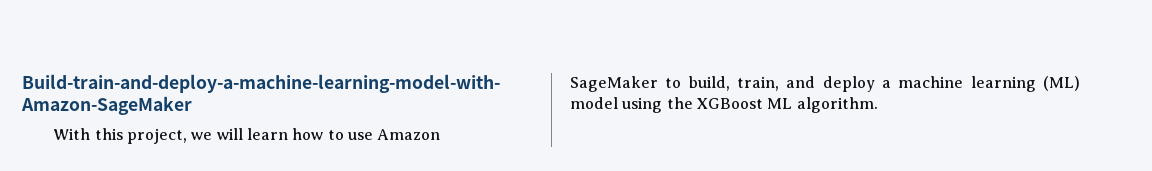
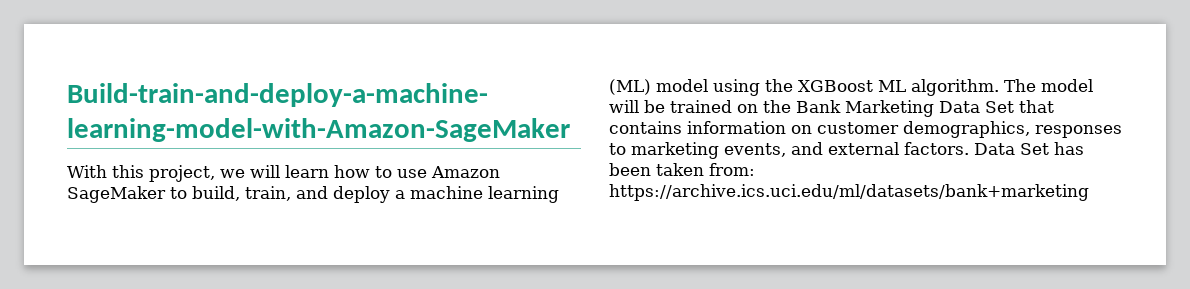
+ The model will be trained on the Bank Marketing Data Set that contains information on customer demographics, responses to marketing events, and external factors. Data Set has been taken from: https://archive.ics.uci.edu/ml/datasets/bank+marketing

